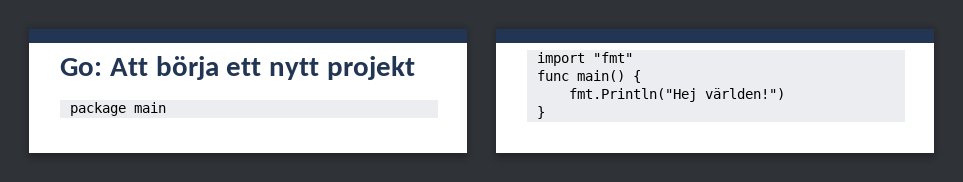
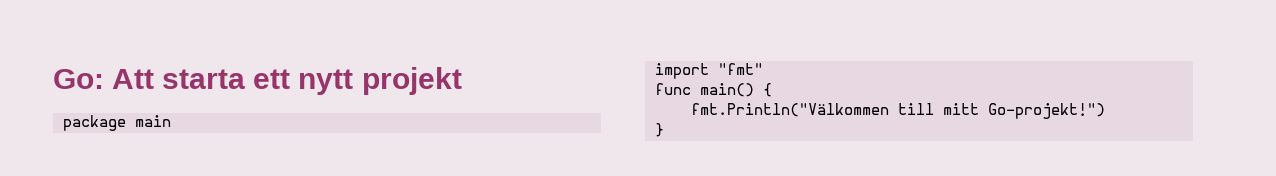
- Go: Att börja ett nytt projekt
+ Go: Att starta ett nytt projekt
- fmt.Println("Hej världen!")
+ fmt.Println("Välkommen till mitt Go-projekt!")

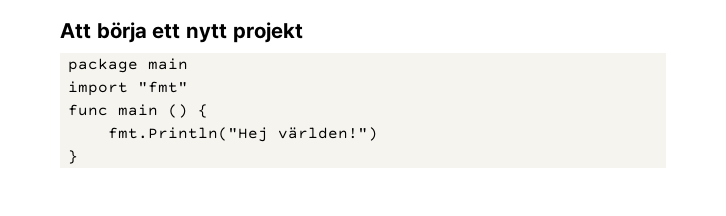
- Go: Att starta ett nytt projekt
+ Att börja ett nytt projekt
- func main() {
+ func main () {
- fmt.Println("Välkommen till mitt Go-projekt!")
+ fmt.Println("Hej världen!")

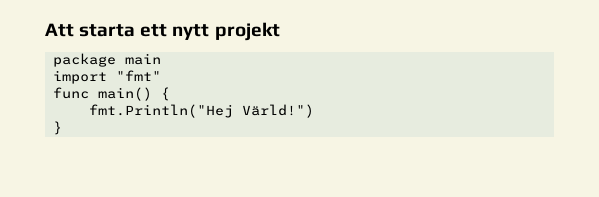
- Att börja ett nytt projekt
+ Att starta ett nytt projekt
- func main () {
+ func main() {
- fmt.Println("Hej världen!")
+ fmt.Println("Hej Värld!")

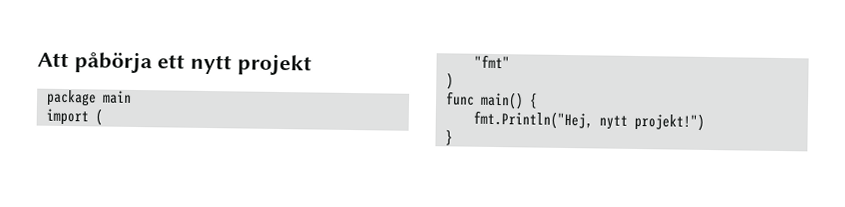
- Att starta ett nytt projekt
+ Att påbörja ett nytt projekt
- import "fmt"
+ import (
+ "fmt"
+ )
- fmt.Println("Hej Värld!")
+ fmt.Println("Hej, nytt projekt!")

